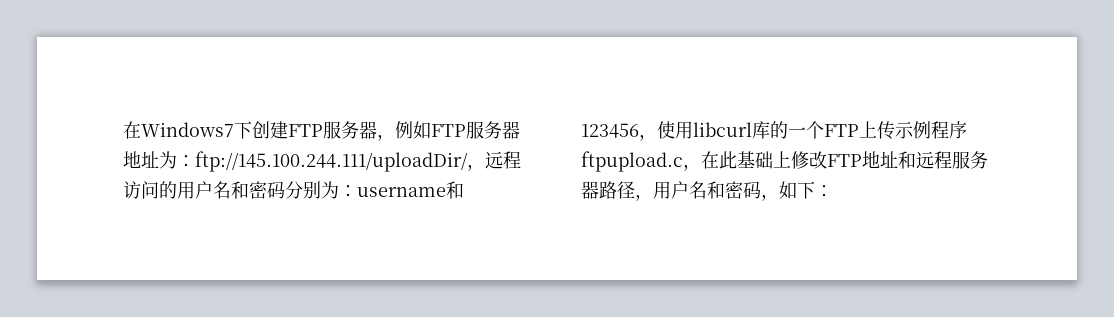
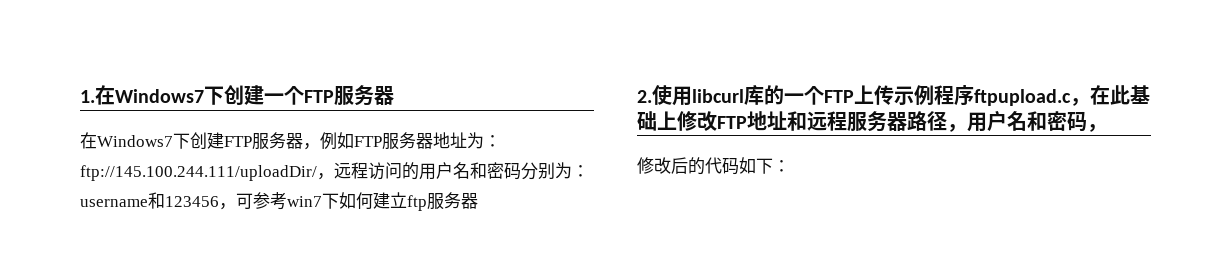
+ 1.在Windows7下创建一个FTP服务器
- 在Windows7下创建FTP服务器，例如FTP服务器地址为：ftp://145.100.244.111/uploadDir/，远程访问的用户名和密码分别为：username和123456，使用libcurl库的一个FTP上传示例程序ftpupload.c，在此基础上修改FTP地址和远程服务器路径，用户名和密码，如下：
+ 在Windows7下创建FTP服务器，例如FTP服务器地址为：ftp://145.100.244.111/uploadDir/，远程访问的用户名和密码分别为：username和123456，可参考win7下如何建立ftp服务器
+ 2.使用libcurl库的一个FTP上传示例程序ftpupload.c，在此基础上修改FTP地址和远程服务器路径，用户名和密码，
+ 修改后的代码如下：

